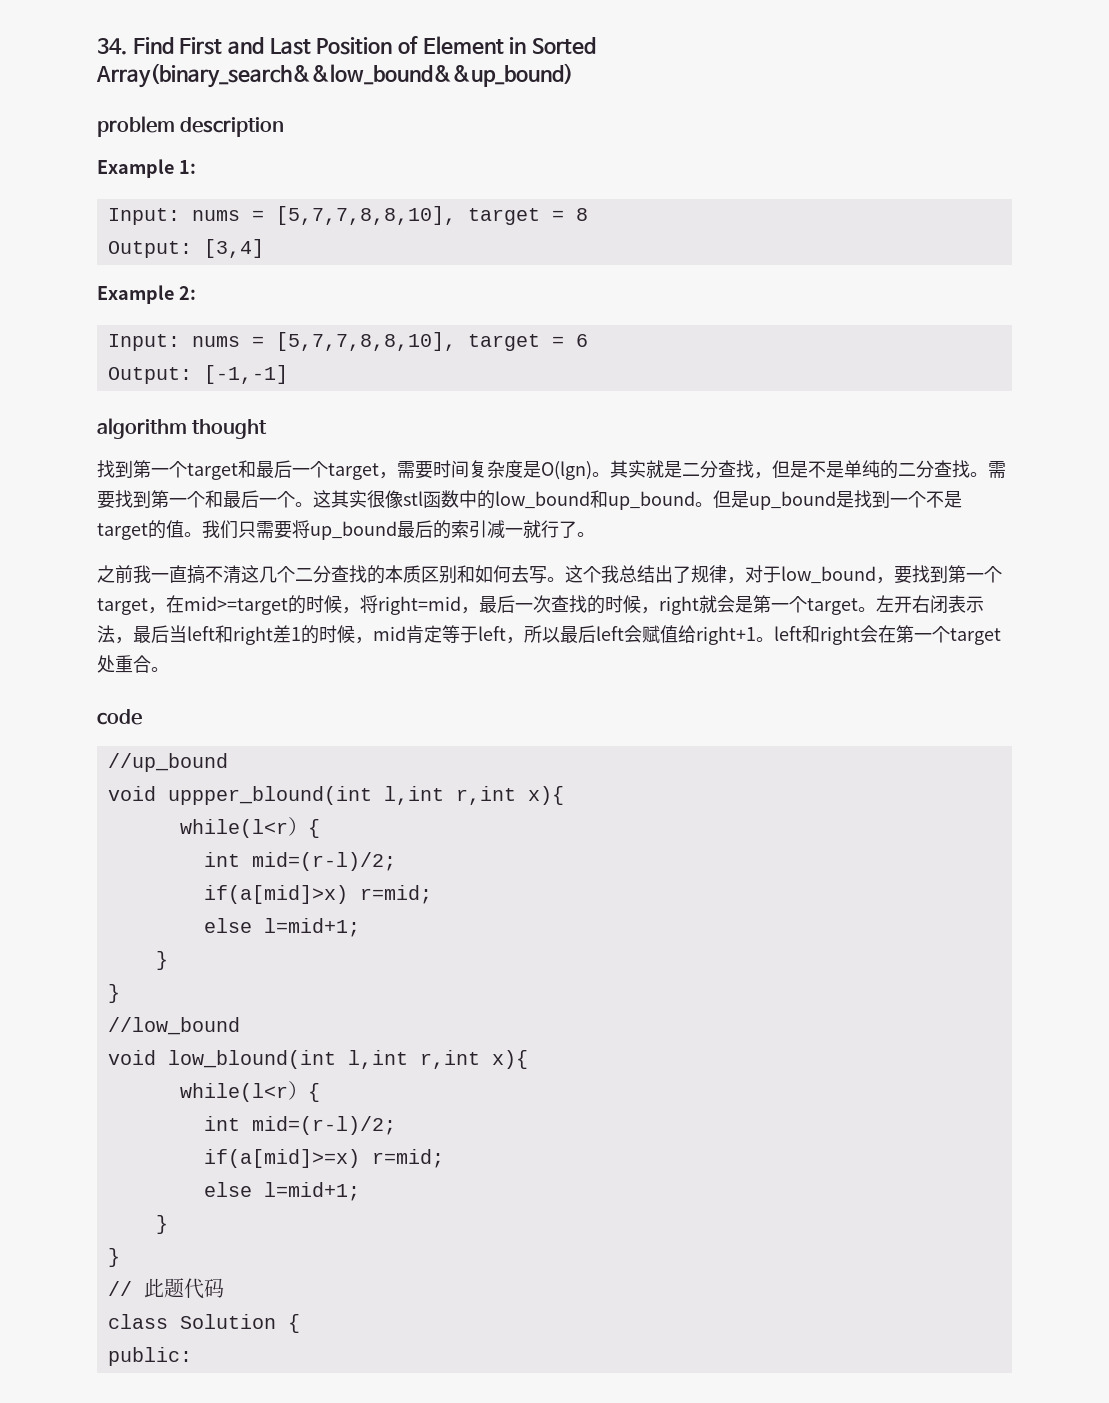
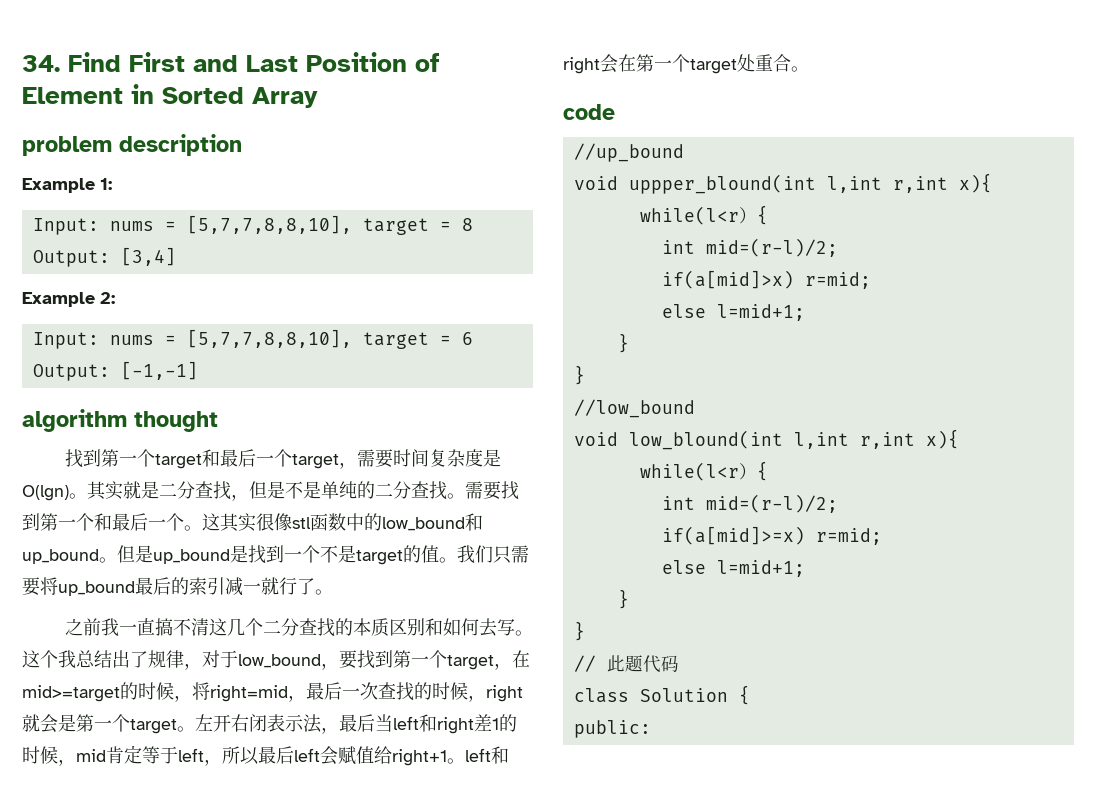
- 34. Find First and Last Position of Element in Sorted Array(binary_search&&low_bound&&up_bound)
+ 34. Find First and Last Position of Element in Sorted Array

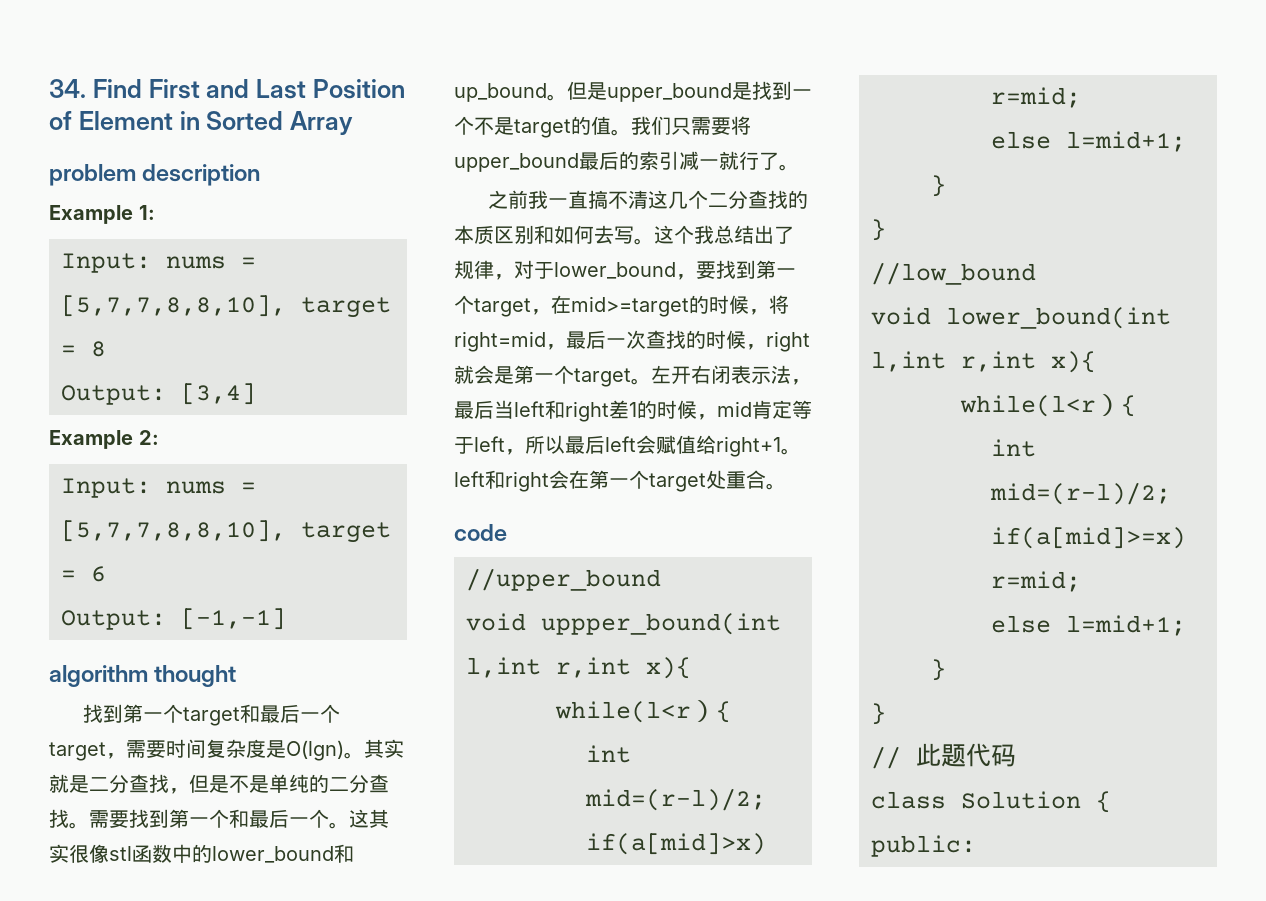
- 这其实很像stl函数中的low_bound和up_bound。
+ 这其实很像stl函数中的lower_bound和up_bound。
- 但是up_bound是找到一个不是target的值。
+ 但是upper_bound是找到一个不是target的值。
- 我们只需要将up_bound最后的索引减一就行了。
+ 我们只需要将upper_bound最后的索引减一就行了。
- 这个我总结出了规律，对于low_bound，要找到第一个target，在mid>=target的时候，将right=mid，最后一次查找的时候，right就会是第一个target。
+ 这个我总结出了规律，对于lower_bound，要找到第一个target，在mid>=target的时候，将right=mid，最后一次查找的时候，right就会是第一个target。
- //up_bound
- void uppper_blound(int l,int r,int x){
+ //upper_bound
+ void uppper_bound(int l,int r,int x){
- void low_blound(int l,int r,int x){
+ void lower_bound(int l,int r,int x){

